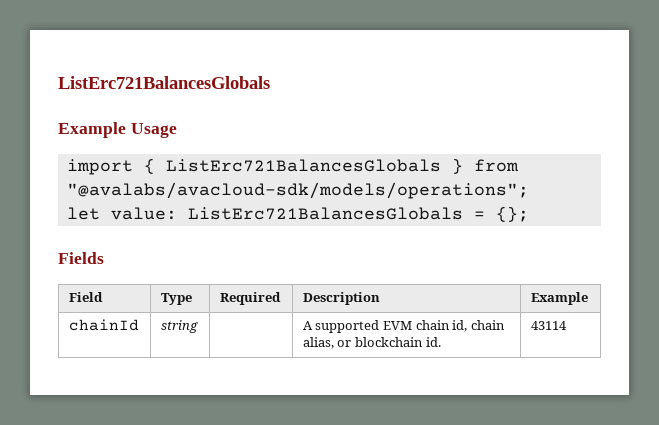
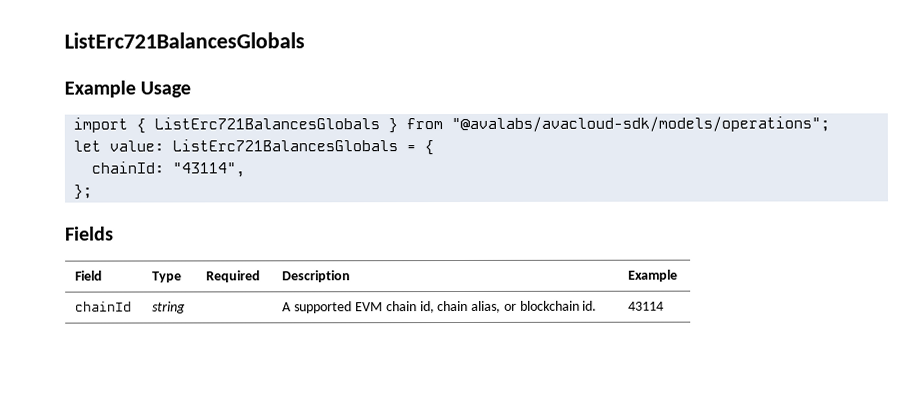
- let value: ListErc721BalancesGlobals = {};
+ let value: ListErc721BalancesGlobals = {
+ chainId: "43114",
+ };

